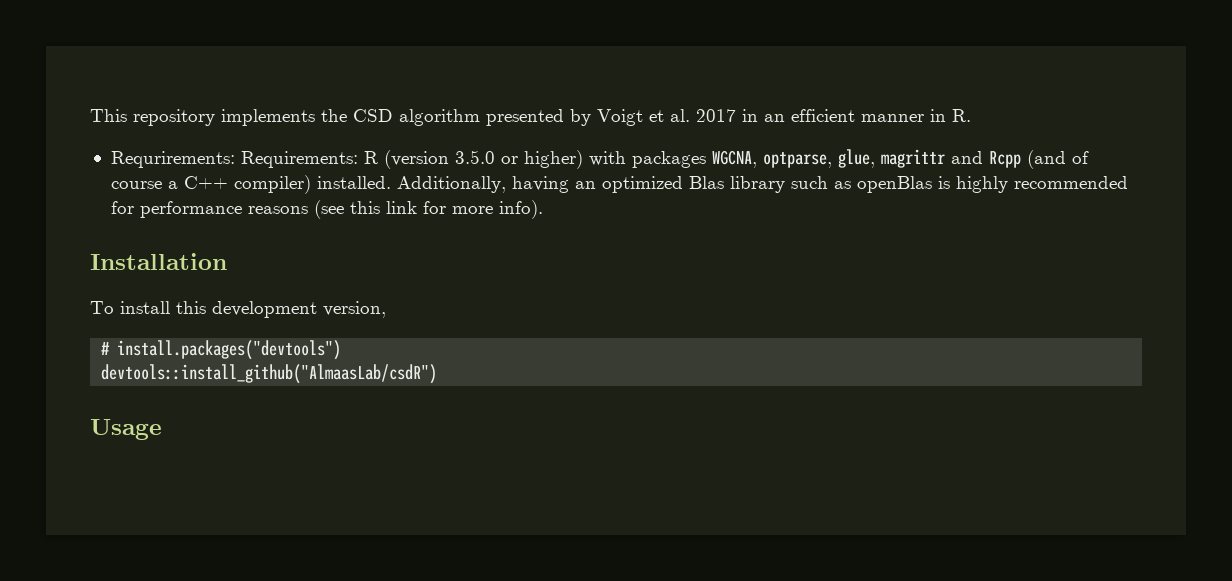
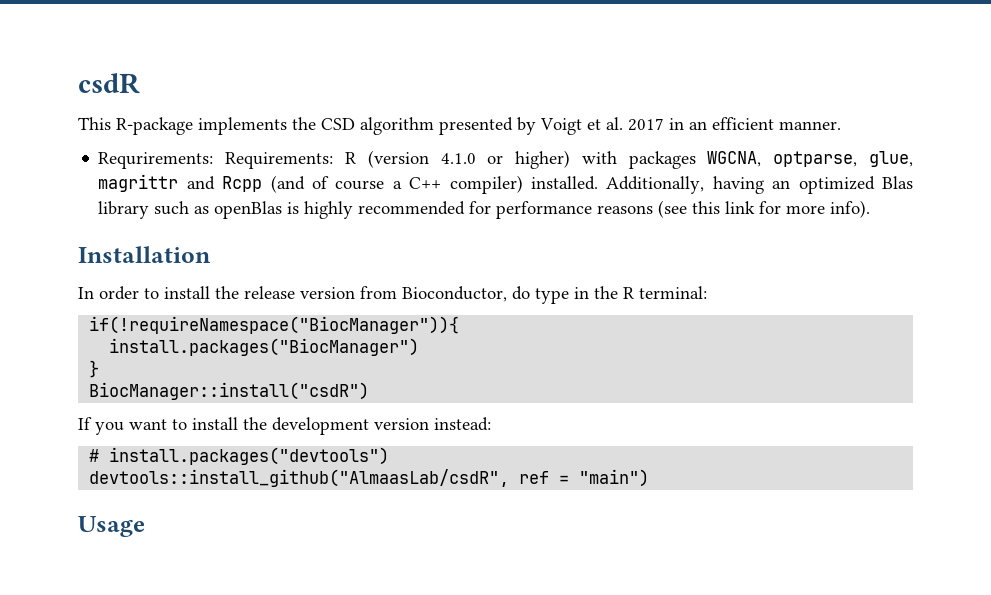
- This repository implements the CSD algorithm presented by Voigt et al. 2017 in an efficient manner in R.
+ csdR
+ This R-package implements the CSD algorithm presented by Voigt et al. 2017 in an efficient manner.
- Requrirements: Requirements: R (version 3.5.0 or higher) with packages WGCNA, optparse, glue, magrittr and Rcpp (and of course a C++ compiler) installed.
+ Requrirements: Requirements: R (version 4.1.0 or higher) with packages WGCNA, optparse, glue, magrittr and Rcpp (and of course a C++ compiler) installed.
- To install this development version,
+ In order to install the release version from Bioconductor, do type in the R terminal:
+ if(!requireNamespace("BiocManager")){
+ install.packages("BiocManager")
+ }
+ BiocManager::install("csdR")
+ If you want to install the development version instead:
  # install.packages("devtools")
- devtools::install_github("AlmaasLab/csdR")
+ devtools::install_github("AlmaasLab/csdR", ref = "main")

